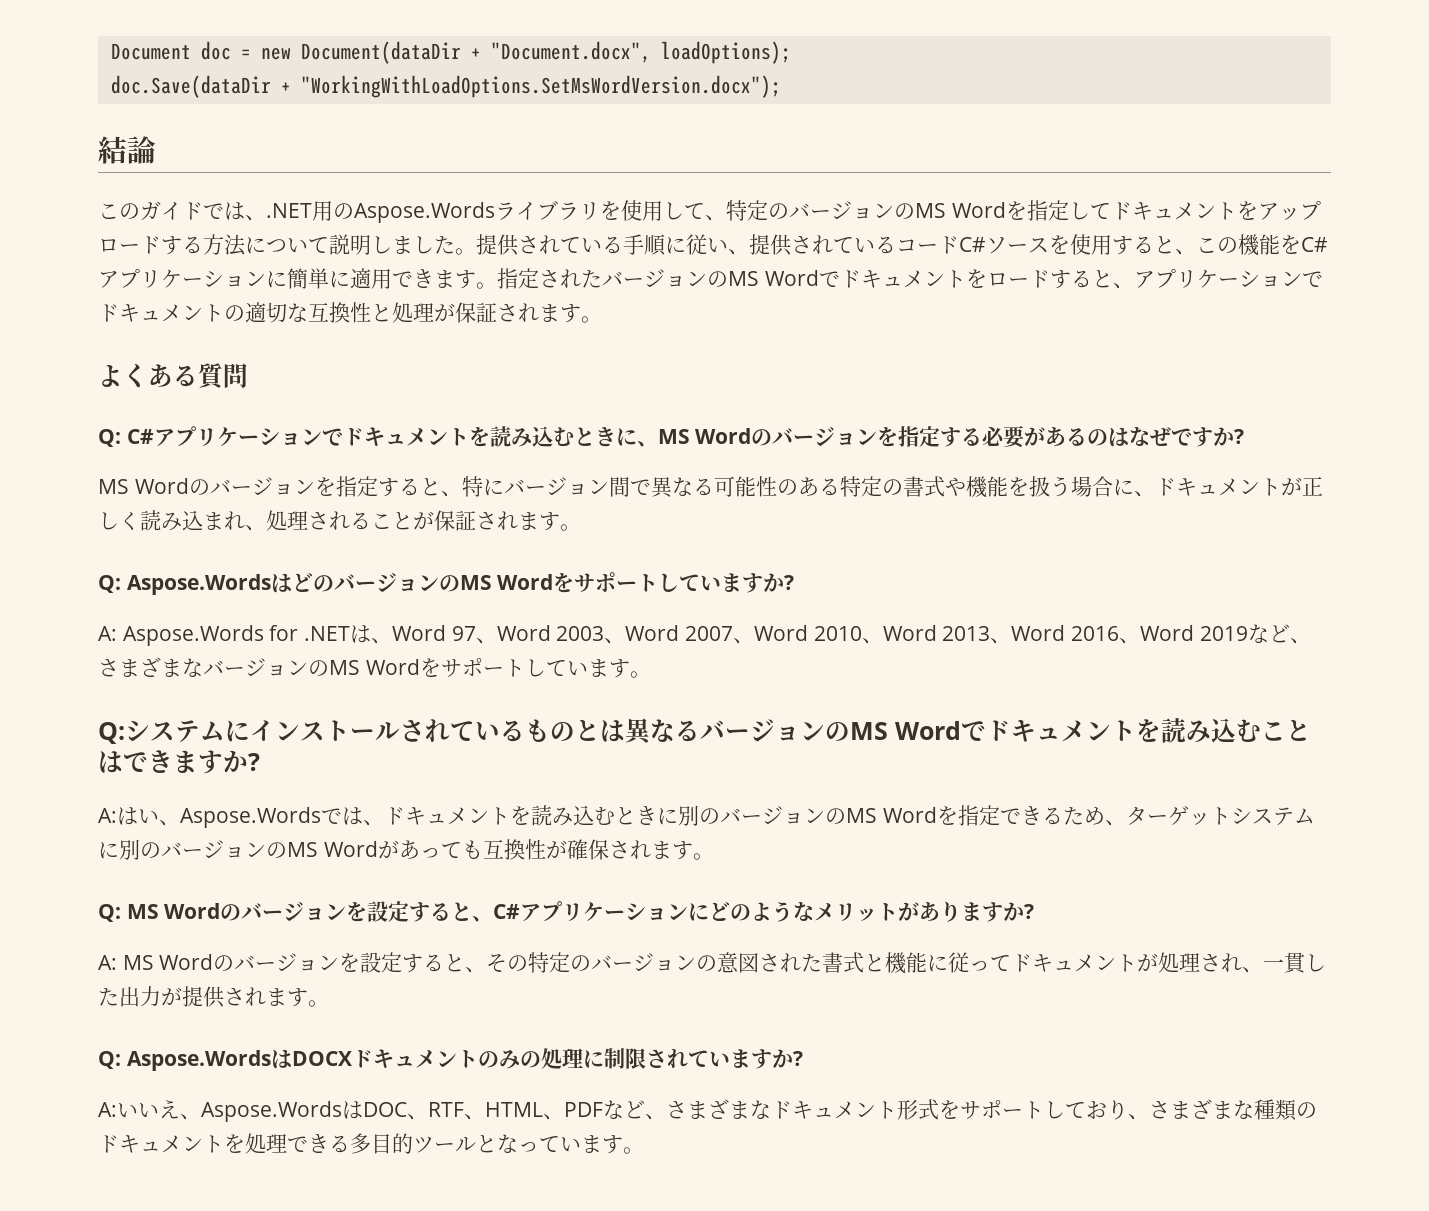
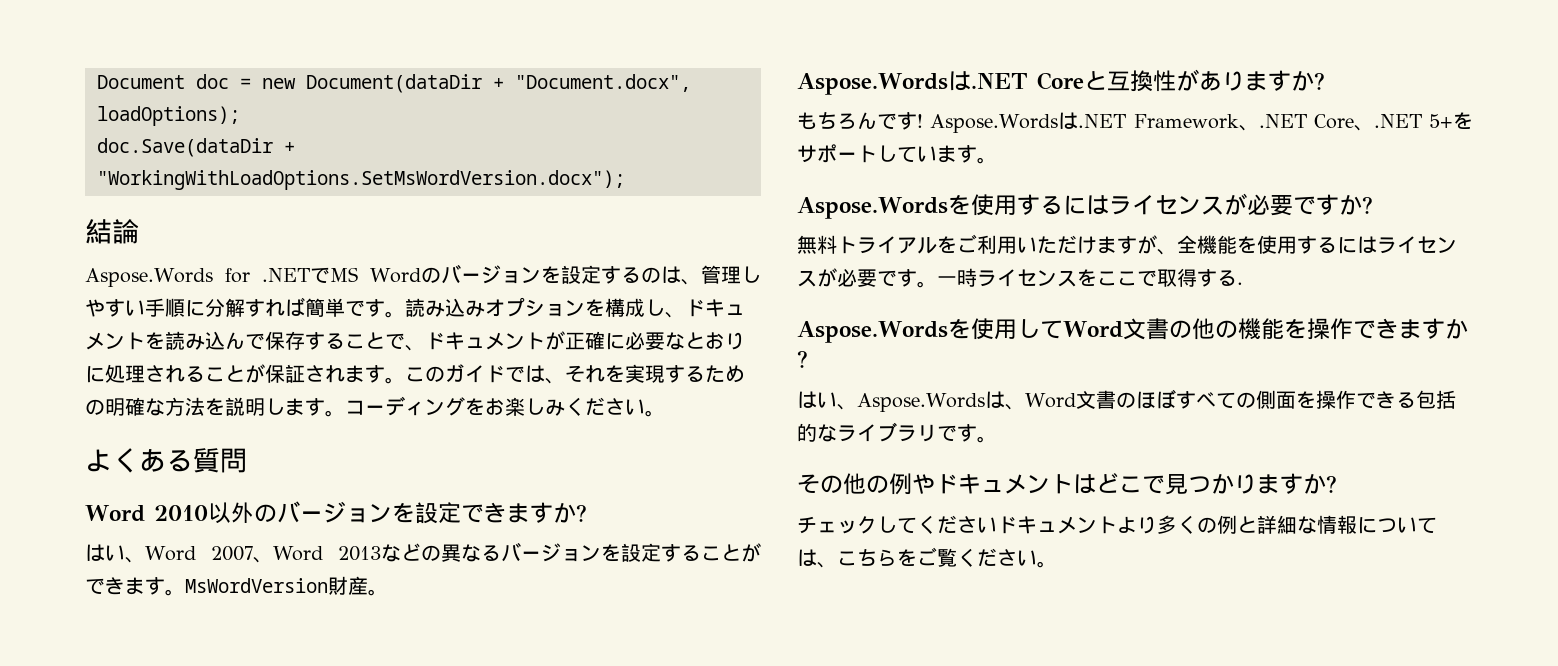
- このガイドでは、.NET用のAspose.Wordsライブラリを使用して、特定のバージョンのMS Wordを指定してドキュメントをアップロードする方法について説明しました。提供されている手順に従い、提供されているコードC#ソースを使用すると、この機能をC#アプリケーションに簡単に適用できます。指定されたバージョンのMS Wordでドキュメントをロードすると、アプリケーションでドキュメントの適切な互換性と処理が保証されます。
+ Aspose.Words for .NETでMS Wordのバージョンを設定するのは、管理しやすい手順に分解すれば簡単です。読み込みオプションを構成し、ドキュメントを読み込んで保存することで、ドキュメントが正確に必要なとおりに処理されることが保証されます。このガイドでは、それを実現するための明確な方法を説明します。コーディングをお楽しみください。
  よくある質問
- Q: C#アプリケーションでドキュメントを読み込むときに、MS Wordのバージョンを指定する必要があるのはなぜですか?
- MS Wordのバージョンを指定すると、特にバージョン間で異なる可能性のある特定の書式や機能を扱う場合に、ドキュメントが正しく読み込まれ、処理されることが保証されます。
- Q: Aspose.WordsはどのバージョンのMS Wordをサポートしていますか?
- A: Aspose.Words for .NETは、Word 97、Word 2003、Word 2007、Word 2010、Word 2013、Word 2016、Word 2019など、さまざまなバージョンのMS Wordをサポートしています。
+ Word 2010以外のバージョンを設定できますか?
+ はい、Word 2007、Word 2013などの異なるバージョンを設定することができます。MsWordVersion財産。
+ Aspose.Wordsは.NET Coreと互換性がありますか?
+ もちろんです! Aspose.Wordsは.NET Framework、.NET Core、.NET 5+をサポートしています。
- Q:システムにインストールされているものとは異なるバージョンのMS Wordでドキュメントを読み込むことはできますか?
- A:はい、Aspose.Wordsでは、ドキュメントを読み込むときに別のバージョンのMS Wordを指定できるため、ターゲットシステムに別のバージョンのMS Wordがあっても互換性が確保されます。
- Q: MS Wordのバージョンを設定すると、C#アプリケーションにどのようなメリットがありますか?
- A: MS Wordのバージョンを設定すると、その特定のバージョンの意図された書式と機能に従ってドキュメントが処理され、一貫した出力が提供されます。
- Q: Aspose.WordsはDOCXドキュメントのみの処理に制限されていますか?
- A:いいえ、Aspose.WordsはDOC、RTF、HTML、PDFなど、さまざまなドキュメント形式をサポートしており、さまざまな種類のドキュメントを処理できる多目的ツールとなっています。
+ Aspose.Wordsを使用するにはライセンスが必要ですか?
+ 無料トライアルをご利用いただけますが、全機能を使用するにはライセンスが必要です。一時ライセンスをここで取得する.
+ Aspose.Wordsを使用してWord文書の他の機能を操作できますか?
+ はい、Aspose.Wordsは、Word文書のほぼすべての側面を操作できる包括的なライブラリです。
+ その他の例やドキュメントはどこで見つかりますか?
+ チェックしてくださいドキュメントより多くの例と詳細な情報については、こちらをご覧ください。

